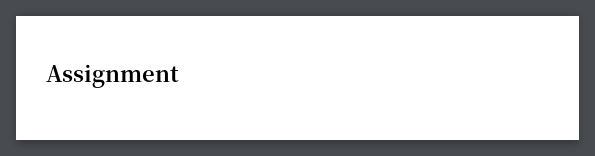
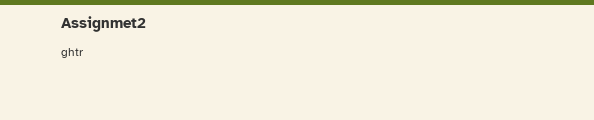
- Assignment
+ Assignmet2
+ ghtr

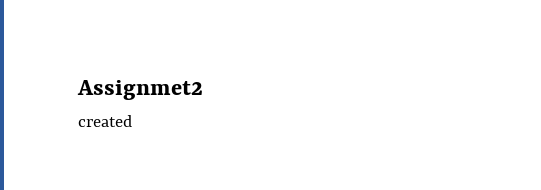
- ghtr
+ created

